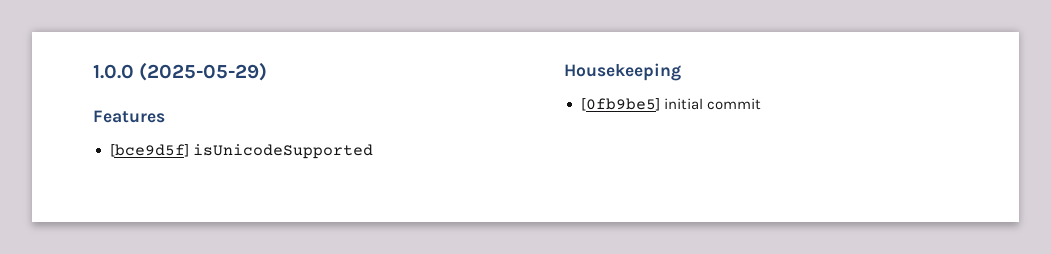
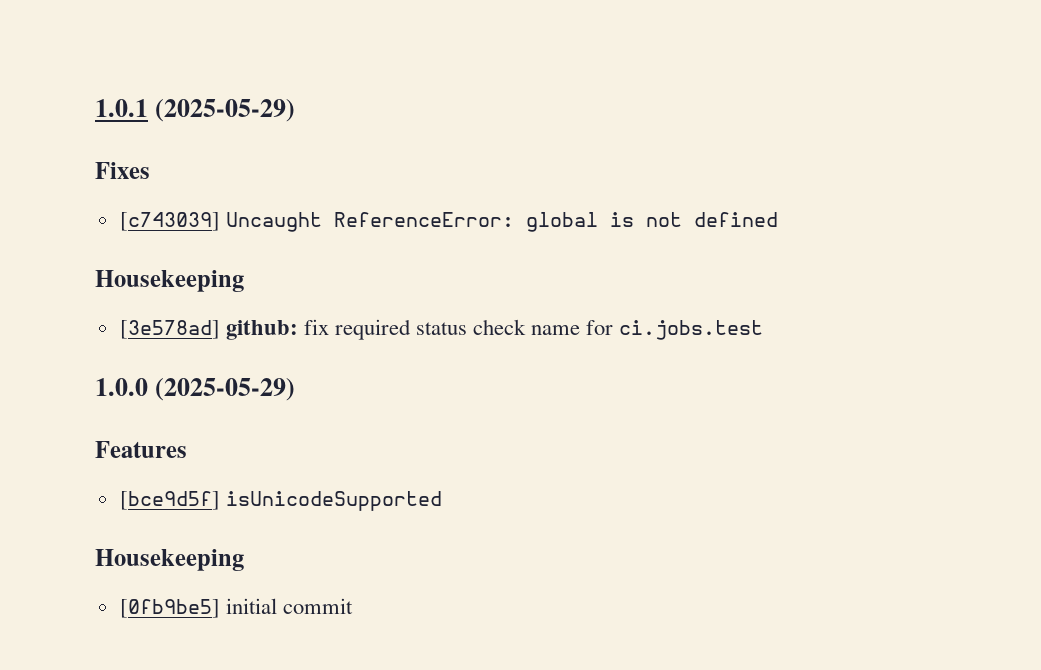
+ 1.0.1 (2025-05-29)
+ Fixes
+ [c743039] Uncaught ReferenceError: global is not defined
+ Housekeeping
+ [3e578ad] github: fix required status check name for ci.jobs.test

